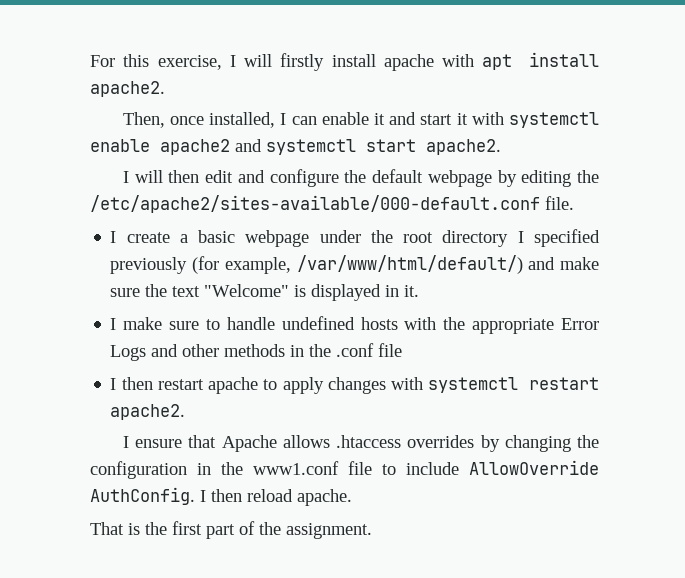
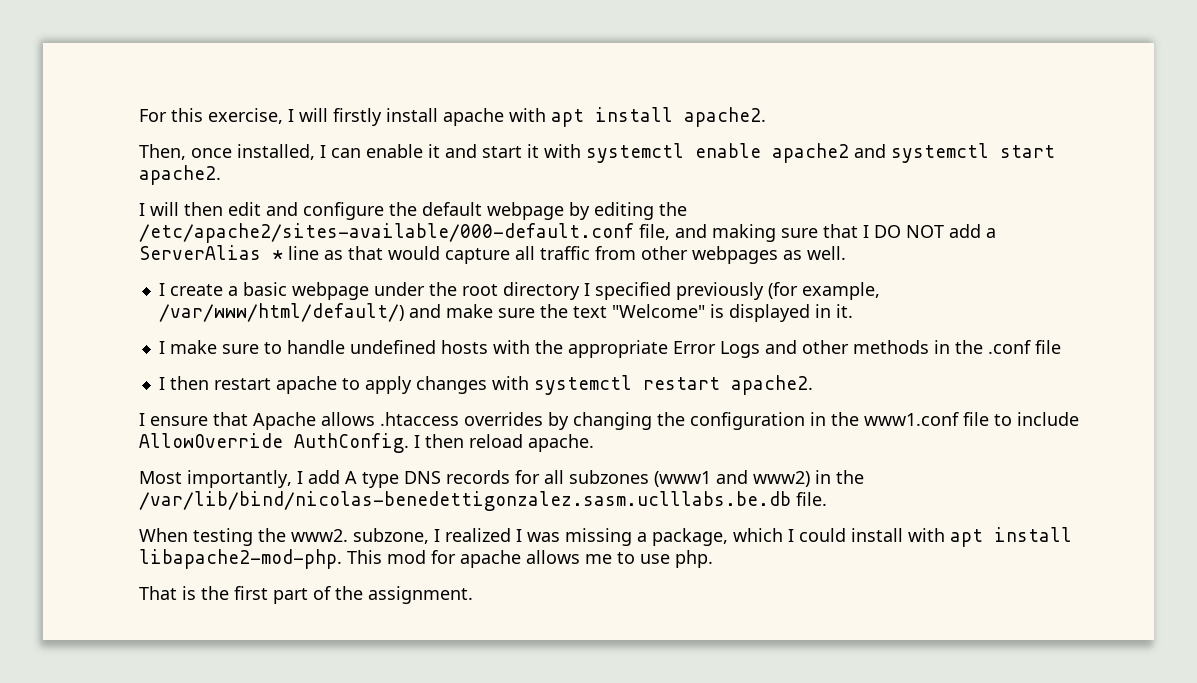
- I will then edit and configure the default webpage by editing the /etc/apache2/sites-available/000-default.conf file.
+ I will then edit and configure the default webpage by editing the /etc/apache2/sites-available/000-default.conf file, and making sure that I DO NOT add a ServerAlias * line as that would capture all traffic from other webpages as well.
+ Most importantly, I add A type DNS records for all subzones (www1 and www2) in the /var/lib/bind/nicolas-benedettigonzalez.sasm.uclllabs.be.db file.
+ When testing the www2. subzone, I realized I was missing a package, which I could install with apt install libapache2-mod-php. This mod for apache allows me to use php.

